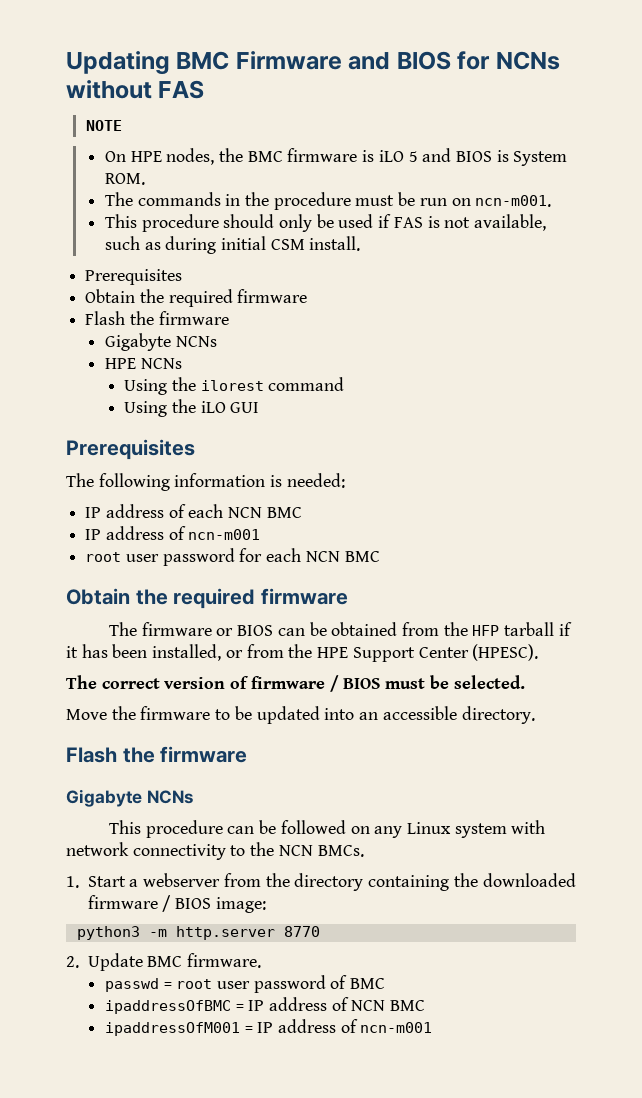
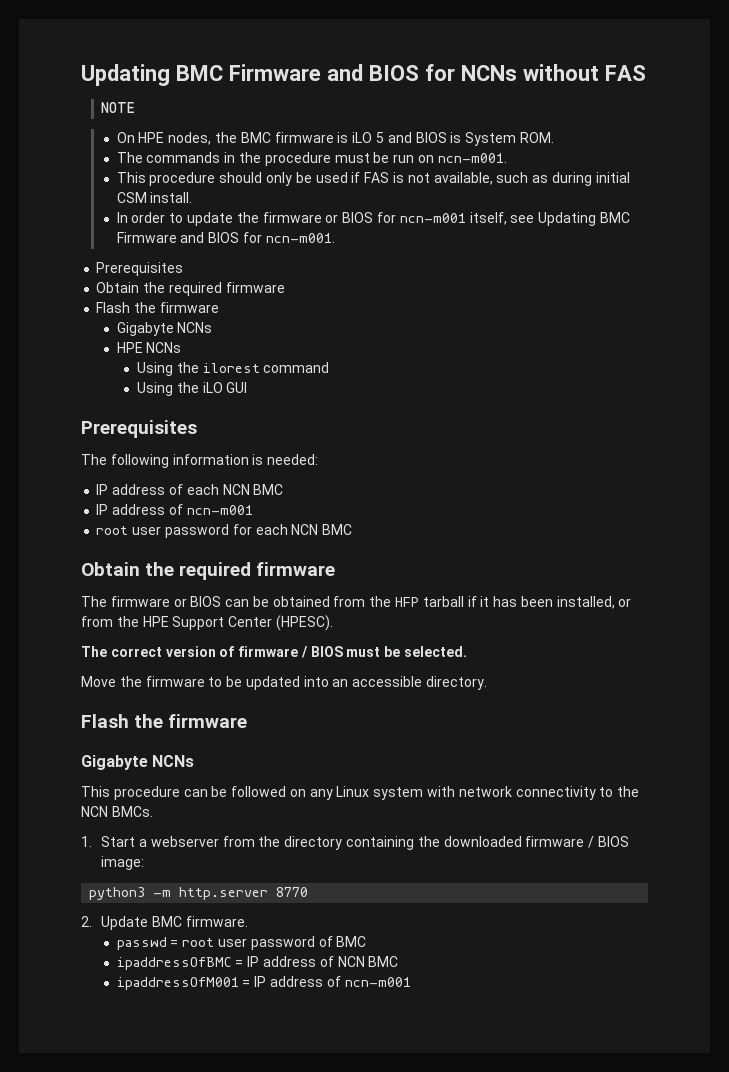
+ In order to update the firmware or BIOS for ncn-m001 itself, see Updating BMC Firmware and BIOS for ncn-m001.

